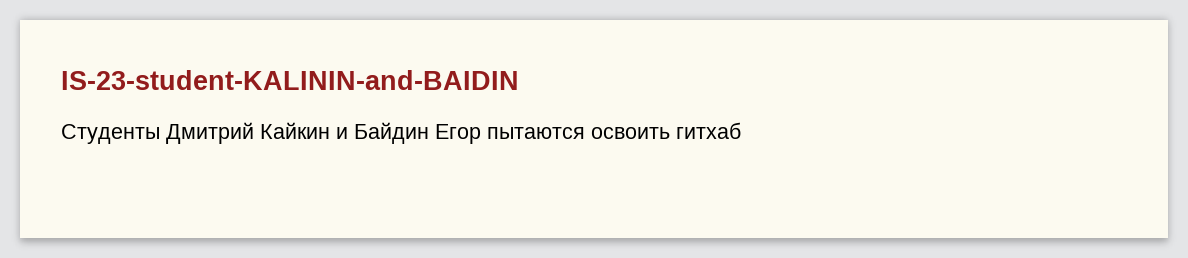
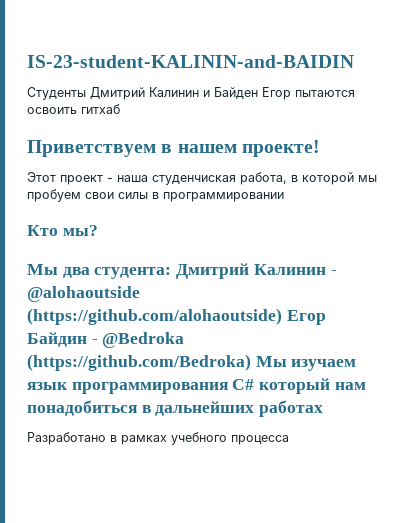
- Студенты Дмитрий Кайкин и Байдин Егор пытаются освоить гитхаб
+ Студенты Дмитрий Калинин и Байден Егор пытаются освоить гитхаб
+ Приветствуем в нашем проекте!
+ Этот проект - наша студенчиская работа, в которой мы пробуем свои силы в программировании
+ Кто мы?
+ Мы два студента: Дмитрий Калинин - @alohaoutside (https://github.com/alohaoutside) Егор Байдин - @Bedroka (https://github.com/Bedroka) Мы изучаем язык программирования C# который нам понадобиться в дальнейших работах
+ Разработано в рамках учебного процесса

